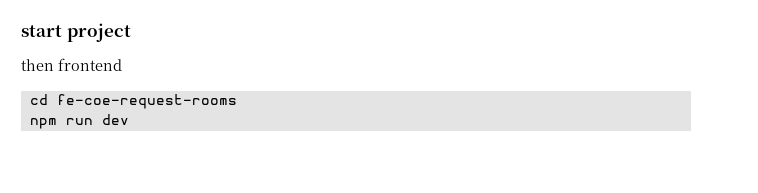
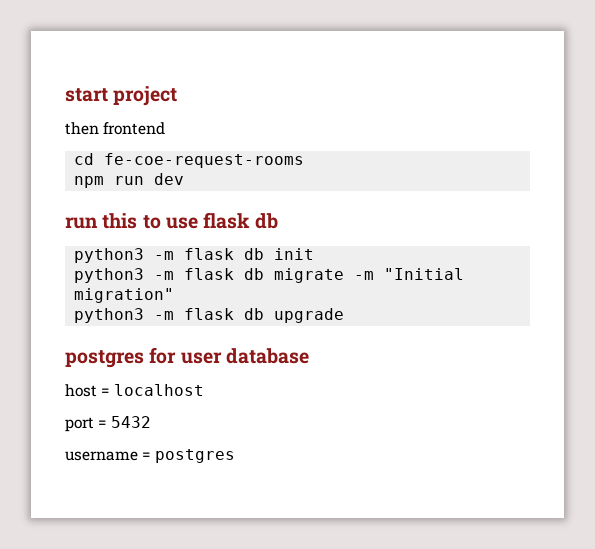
+ run this to use flask db
+ python3 -m flask db init
+ python3 -m flask db migrate -m "Initial migration"
+ python3 -m flask db upgrade
+ postgres for user database
+ host = localhost
+ port = 5432
+ username = postgres

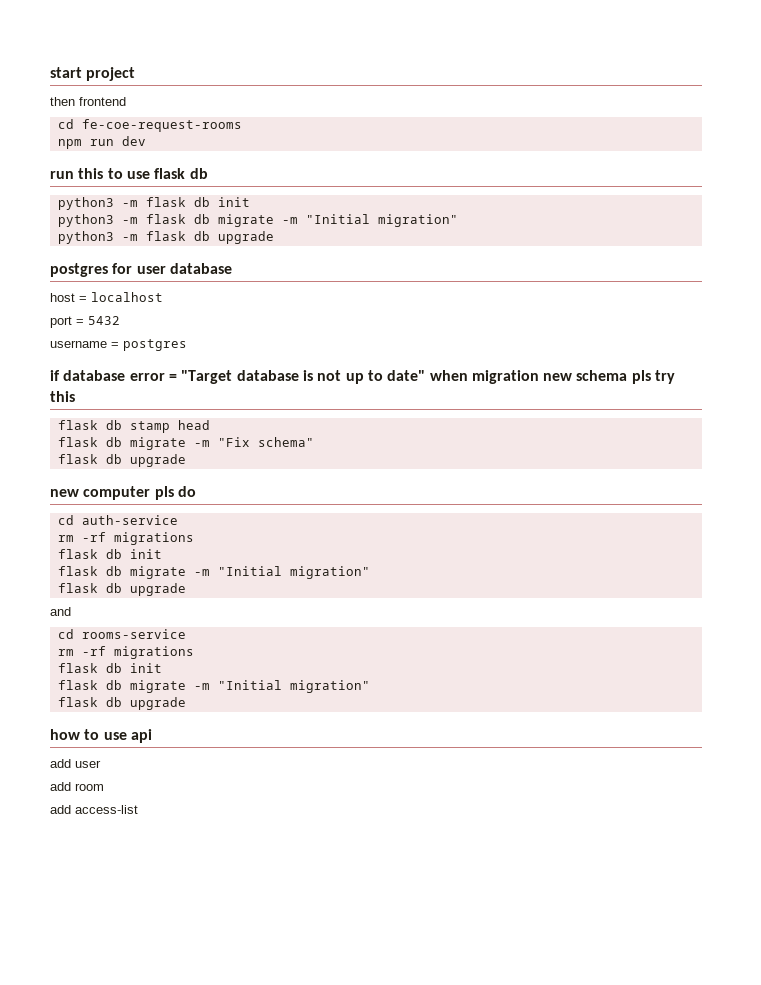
+ if database error = "Target database is not up to date" when migration new schema pls try this
+ flask db stamp head
+ flask db migrate -m "Fix schema"
+ flask db upgrade
+ new computer pls do
+ cd auth-service
+ rm -rf migrations
+ flask db init
+ flask db migrate -m "Initial migration"
+ flask db upgrade
+ and
+ cd rooms-service
+ rm -rf migrations
+ flask db init
+ flask db migrate -m "Initial migration"
+ flask db upgrade
+ how to use api
+ add user
+ add room
+ add access-list

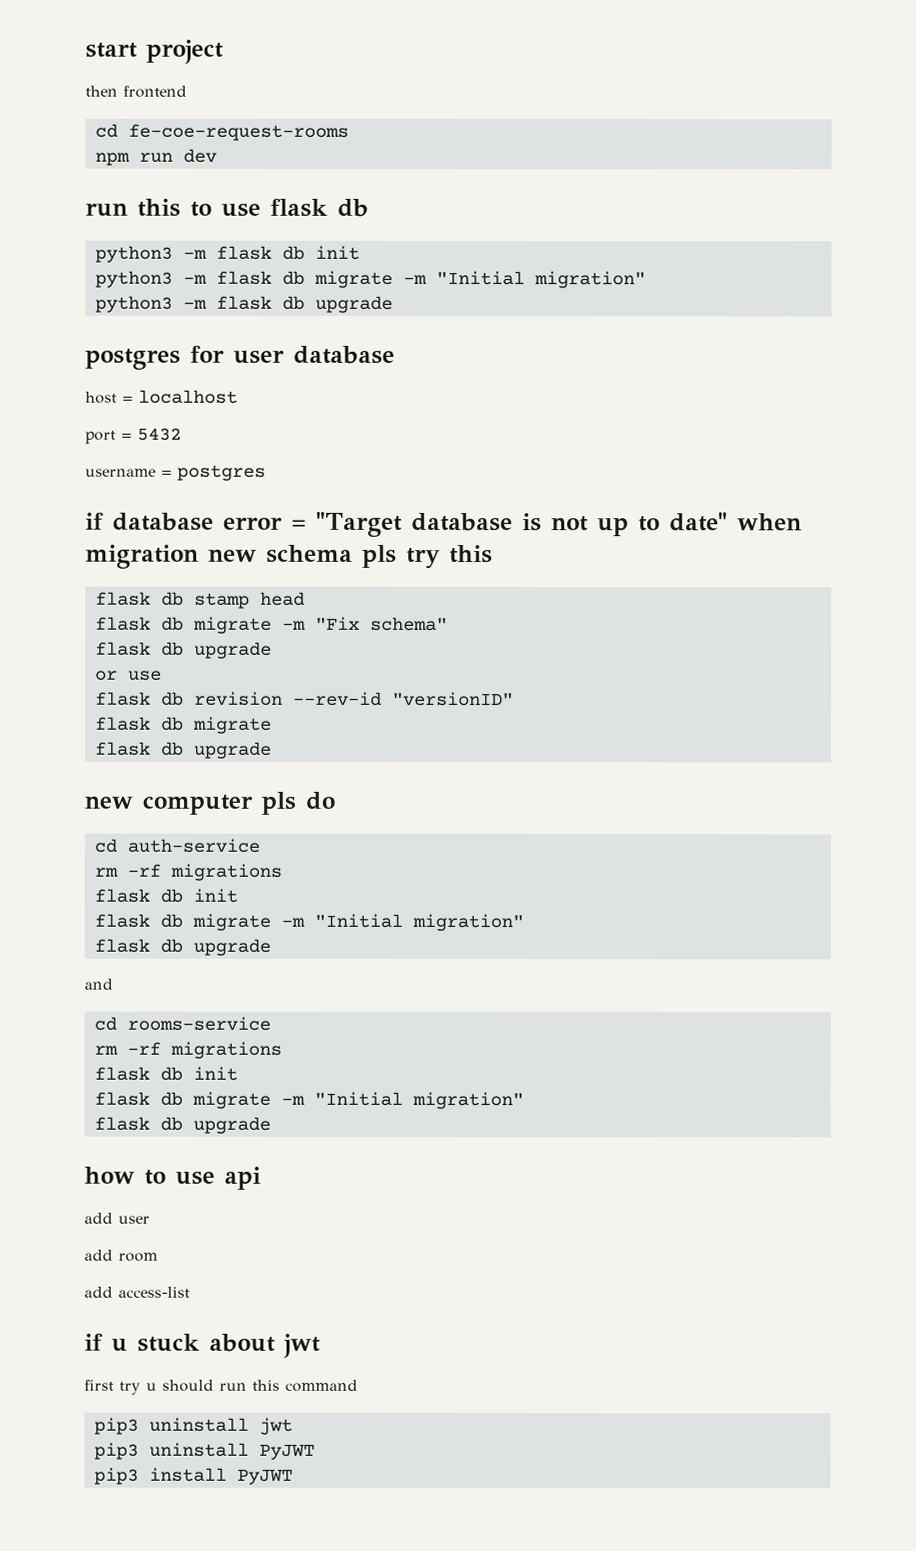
+ or use
+ flask db revision --rev-id "versionID"
+ flask db migrate
+ flask db upgrade
+ if u stuck about jwt
+ first try u should run this command
+ pip3 uninstall jwt
+ pip3 uninstall PyJWT
+ pip3 install PyJWT

